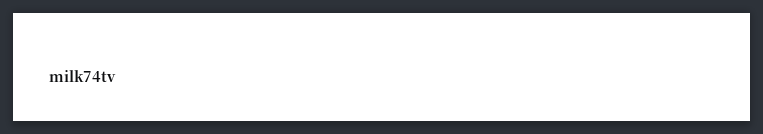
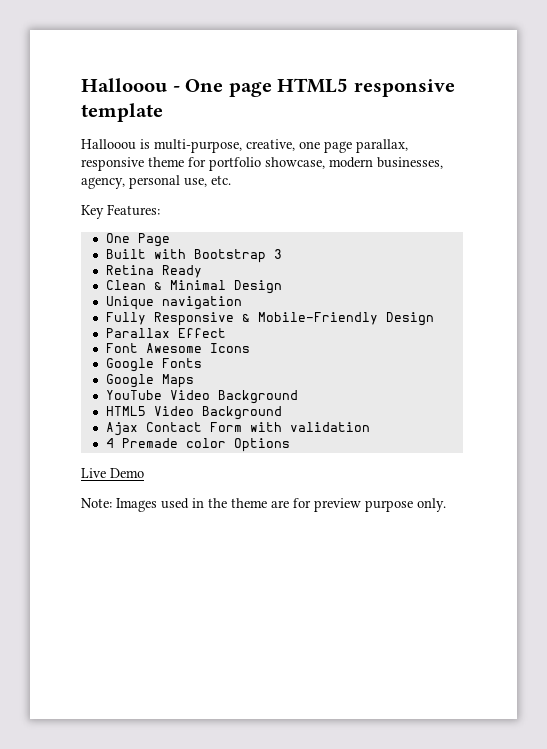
- milk74tv
+ Hallooou - One page HTML5 responsive template
+ Hallooou is multi-purpose, creative, one page parallax, responsive theme for portfolio showcase, modern businesses, agency, personal use, etc.
+ Key Features:
+ One Page
+ Built with Bootstrap 3
+ Retina Ready
+ Clean & Minimal Design
+ Unique navigation
+ Fully Responsive & Mobile-Friendly Design
+ Parallax Effect
+ Font Awesome Icons
+ Google Fonts
+ Google Maps
+ YouTube Video Background
+ HTML5 Video Background
+ Ajax Contact Form with validation
+ 4 Premade color Options
+ Live Demo
+ Note: Images used in the theme are for preview purpose only.

